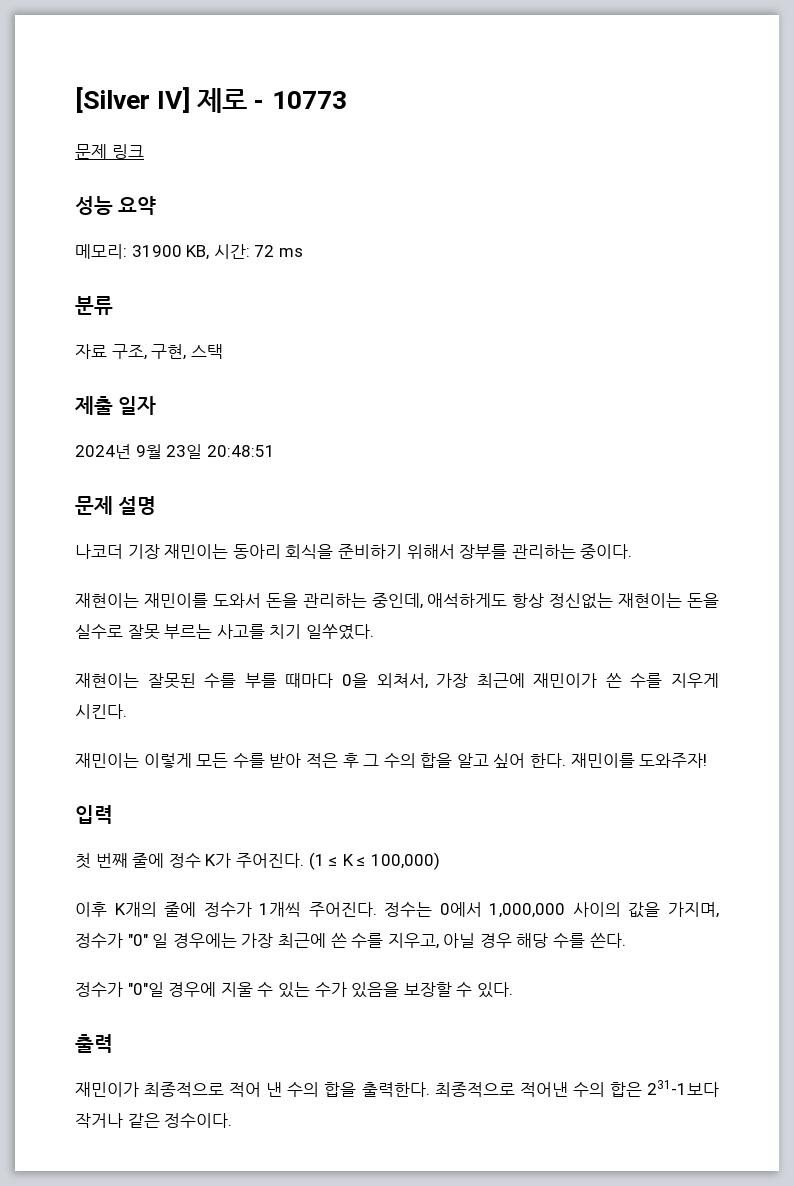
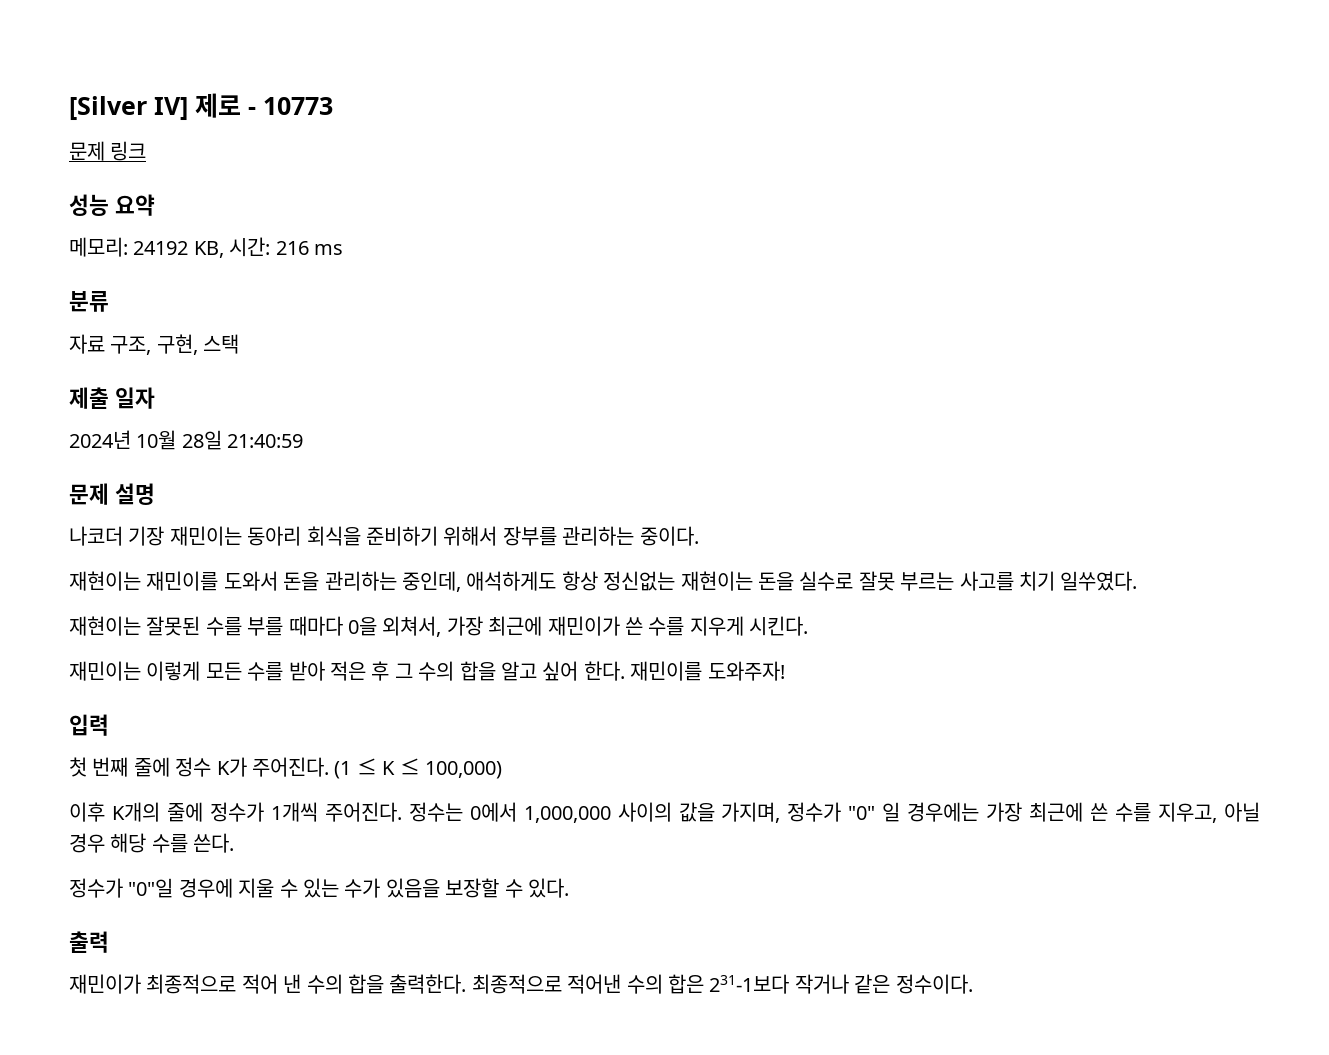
- 메모리: 31900 KB, 시간: 72 ms
+ 메모리: 24192 KB, 시간: 216 ms
- 2024년 9월 23일 20:48:51
+ 2024년 10월 28일 21:40:59

